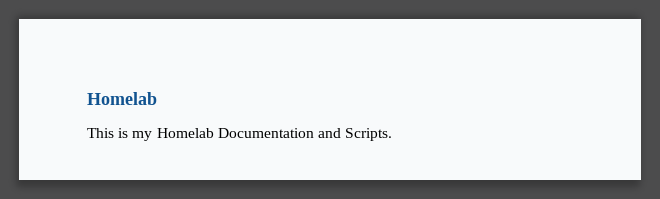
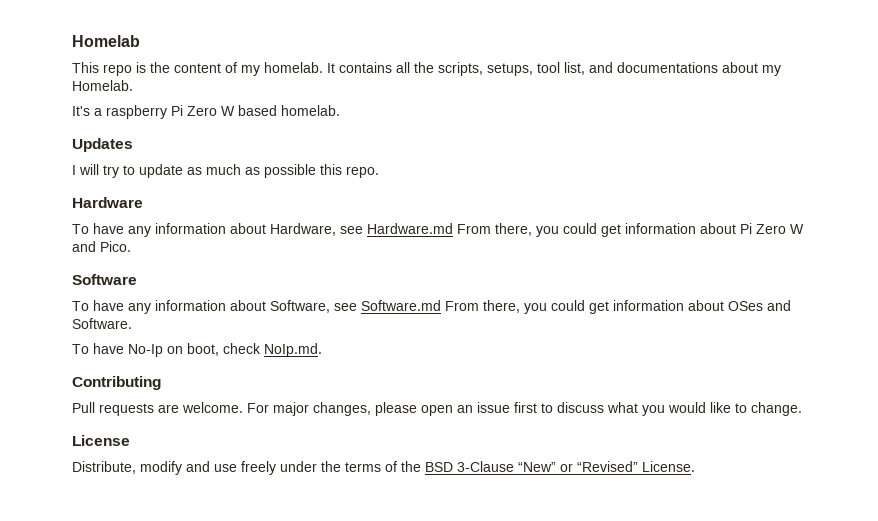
- This is my Homelab Documentation and Scripts.
+ This repo is the content of my homelab. It contains all the scripts, setups, tool list, and documentations about my Homelab.
+ It's a raspberry Pi Zero W based homelab.
+ Updates
+ I will try to update as much as possible this repo.
+ Hardware
+ To have any information about Hardware, see Hardware.md From there, you could get information about Pi Zero W and Pico.
+ Software
+ To have any information about Software, see Software.md From there, you could get information about OSes and Software.
+ To have No-Ip on boot, check NoIp.md.
+ Contributing
+ Pull requests are welcome. For major changes, please open an issue first to discuss what you would like to change.
+ License
+ Distribute, modify and use freely under the terms of the BSD 3-Clause “New” or “Revised” License.

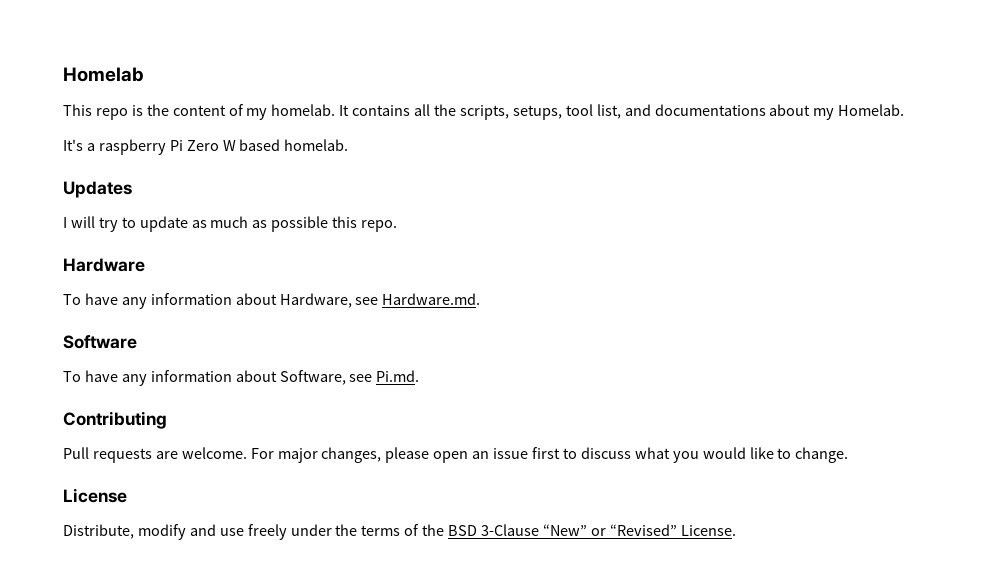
- To have any information about Hardware, see Hardware.md From there, you could get information about Pi Zero W and Pico.
+ To have any information about Hardware, see Hardware.md.
- To have any information about Software, see Software.md From there, you could get information about OSes and Software.
- To have No-Ip on boot, check NoIp.md.
+ To have any information about Software, see Pi.md.

